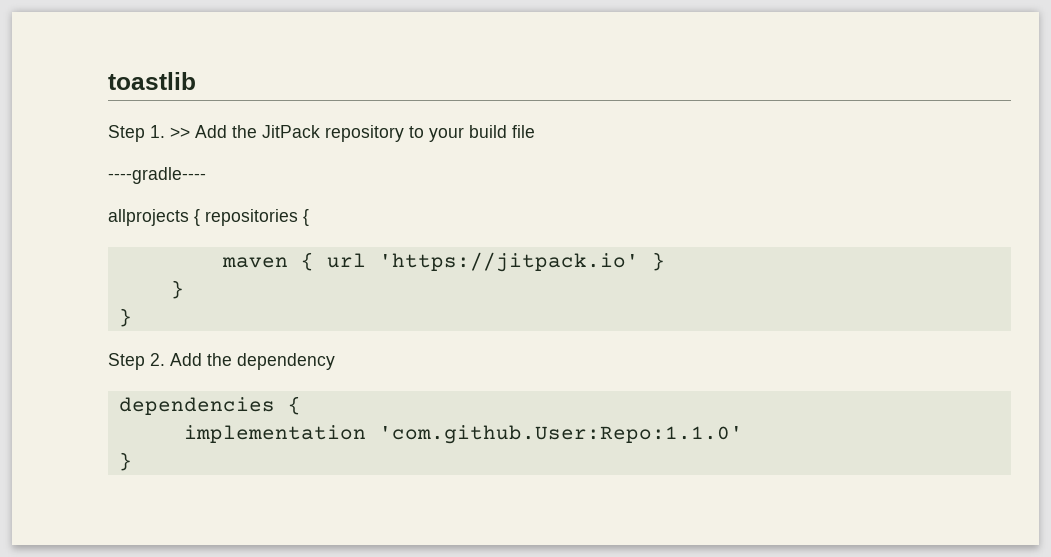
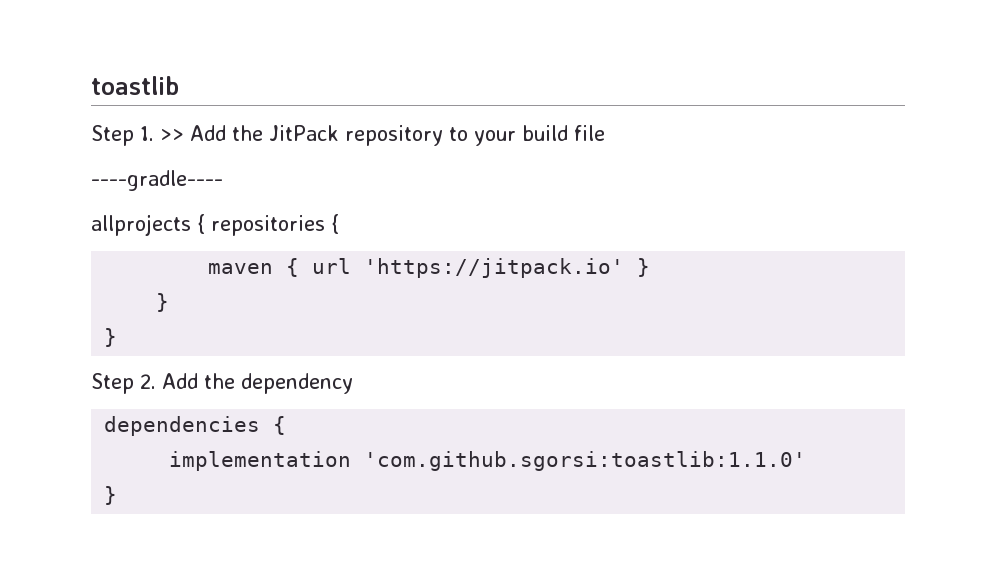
- implementation 'com.github.User:Repo:1.1.0'
+ implementation 'com.github.sgorsi:toastlib:1.1.0'

